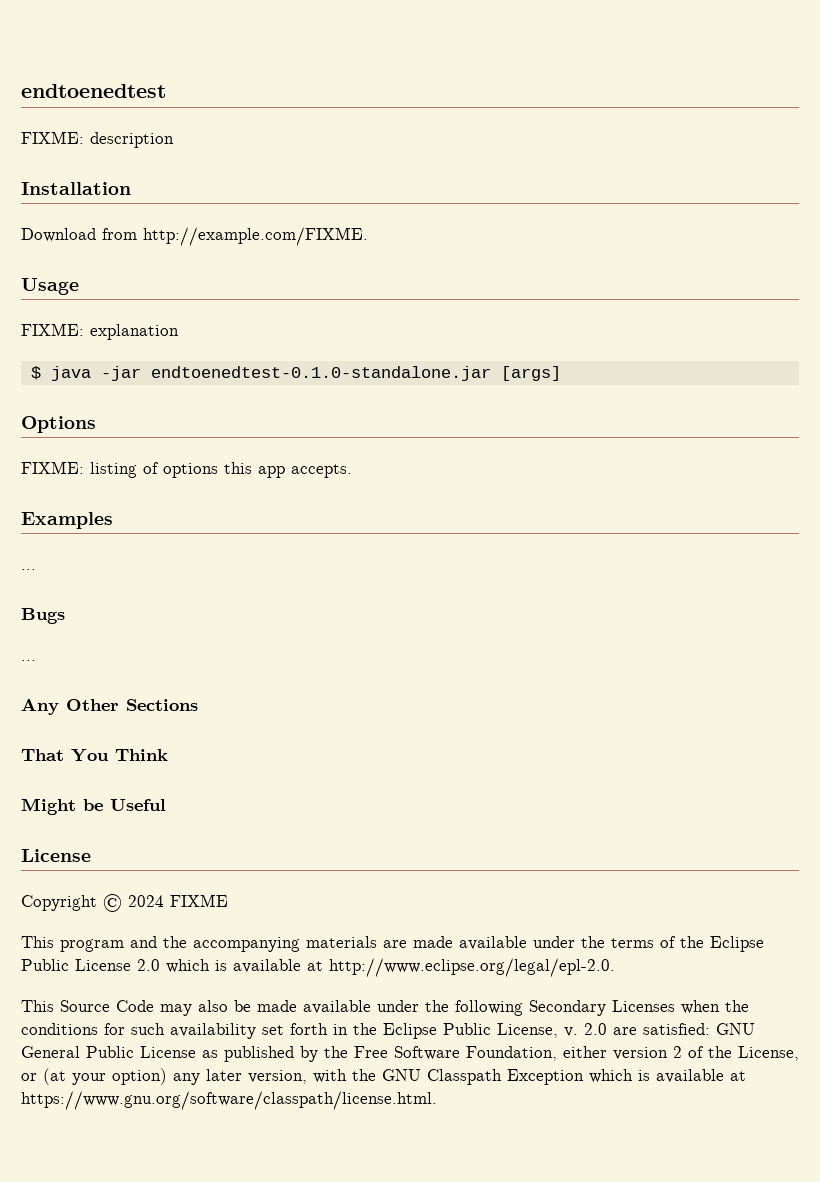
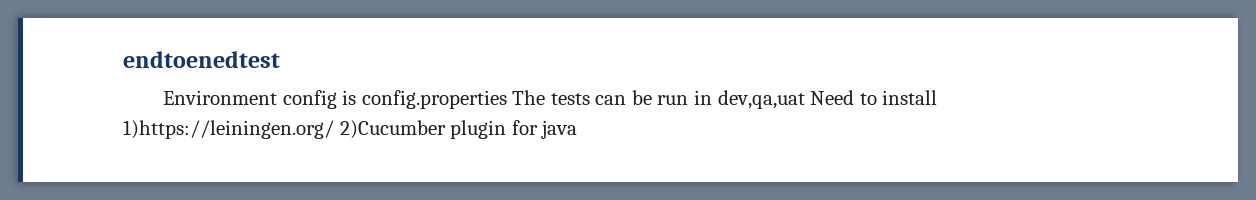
- FIXME: description
- Installation
- Download from http://example.com/FIXME.
- Usage
- FIXME: explanation
- $ java -jar endtoenedtest-0.1.0-standalone.jar [args]
- Options
- FIXME: listing of options this app accepts.
- Examples
- ...
- Bugs
- ...
- Any Other Sections
- That You Think
- Might be Useful
- License
- Copyright © 2024 FIXME
- This program and the accompanying materials are made available under the terms of the Eclipse Public License 2.0 which is available at http://www.eclipse.org/legal/epl-2.0.
- This Source Code may also be made available under the following Secondary Licenses when the conditions for such availability set forth in the Eclipse Public License, v. 2.0 are satisfied: GNU General Public License as published by the Free Software Foundation, either version 2 of the License, or (at your option) any later version, with the GNU Classpath Exception which is available at https://www.gnu.org/software/classpath/license.html.
+ Environment config is config.properties The tests can be run in dev,qa,uat Need to install 1)https://leiningen.org/ 2)Cucumber plugin for java

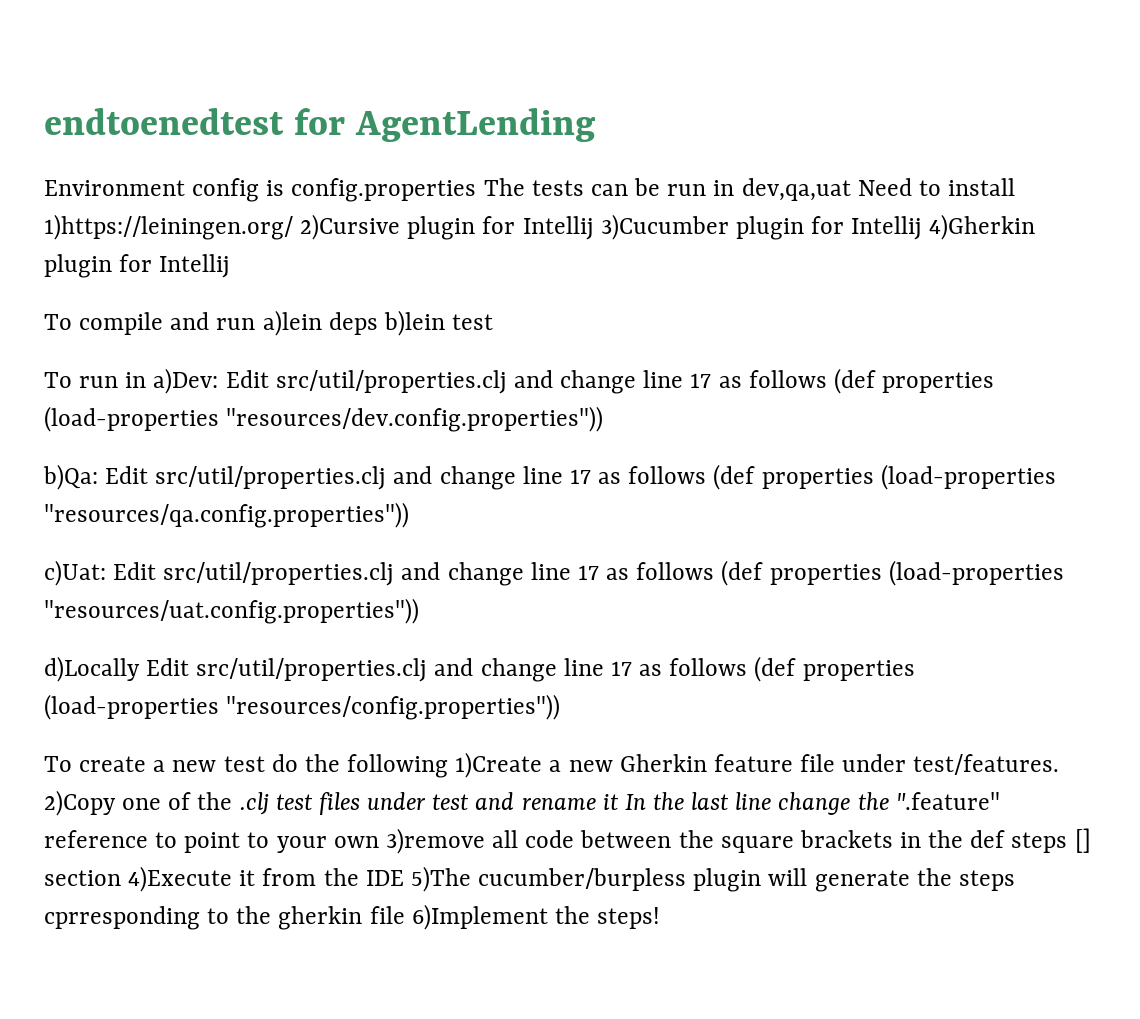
- endtoenedtest
+ endtoenedtest for AgentLending
- Environment config is config.properties The tests can be run in dev,qa,uat Need to install 1)https://leiningen.org/ 2)Cucumber plugin for java
+ Environment config is config.properties The tests can be run in dev,qa,uat Need to install 1)https://leiningen.org/ 2)Cursive plugin for Intellij 3)Cucumber plugin for Intellij 4)Gherkin plugin for Intellij
+ To compile and run a)lein deps b)lein test
+ To run in a)Dev: Edit src/util/properties.clj and change line 17 as follows (def properties (load-properties "resources/dev.config.properties"))
+ b)Qa: Edit src/util/properties.clj and change line 17 as follows (def properties (load-properties "resources/qa.config.properties"))
+ c)Uat: Edit src/util/properties.clj and change line 17 as follows (def properties (load-properties "resources/uat.config.properties"))
+ d)Locally Edit src/util/properties.clj and change line 17 as follows (def properties (load-properties "resources/config.properties"))
+ To create a new test do the following 1)Create a new Gherkin feature file under test/features. 2)Copy one of the .clj test files under test and rename it In the last line change the ".feature" reference to point to your own 3)remove all code between the square brackets in the def steps [] section 4)Execute it from the IDE 5)The cucumber/burpless plugin will generate the steps cprresponding to the gherkin file 6)Implement the steps!

